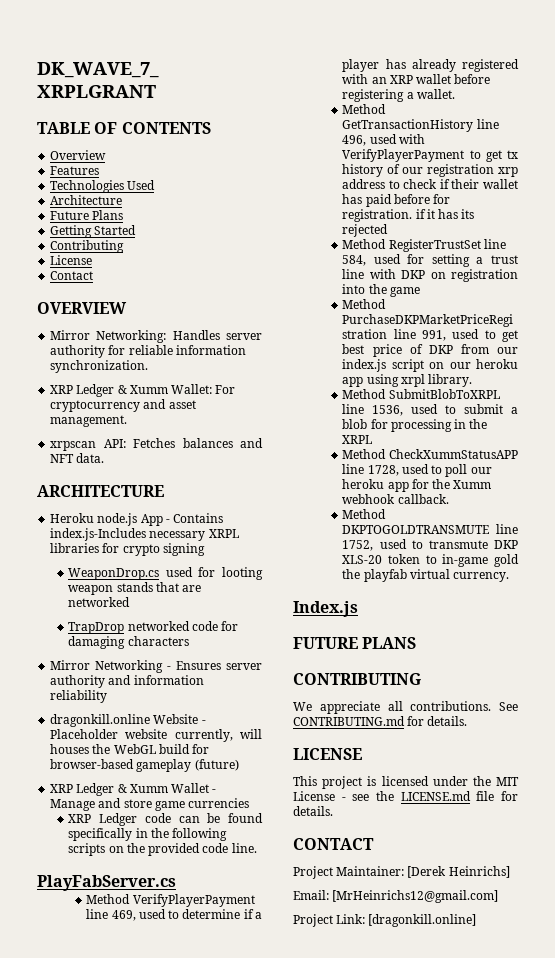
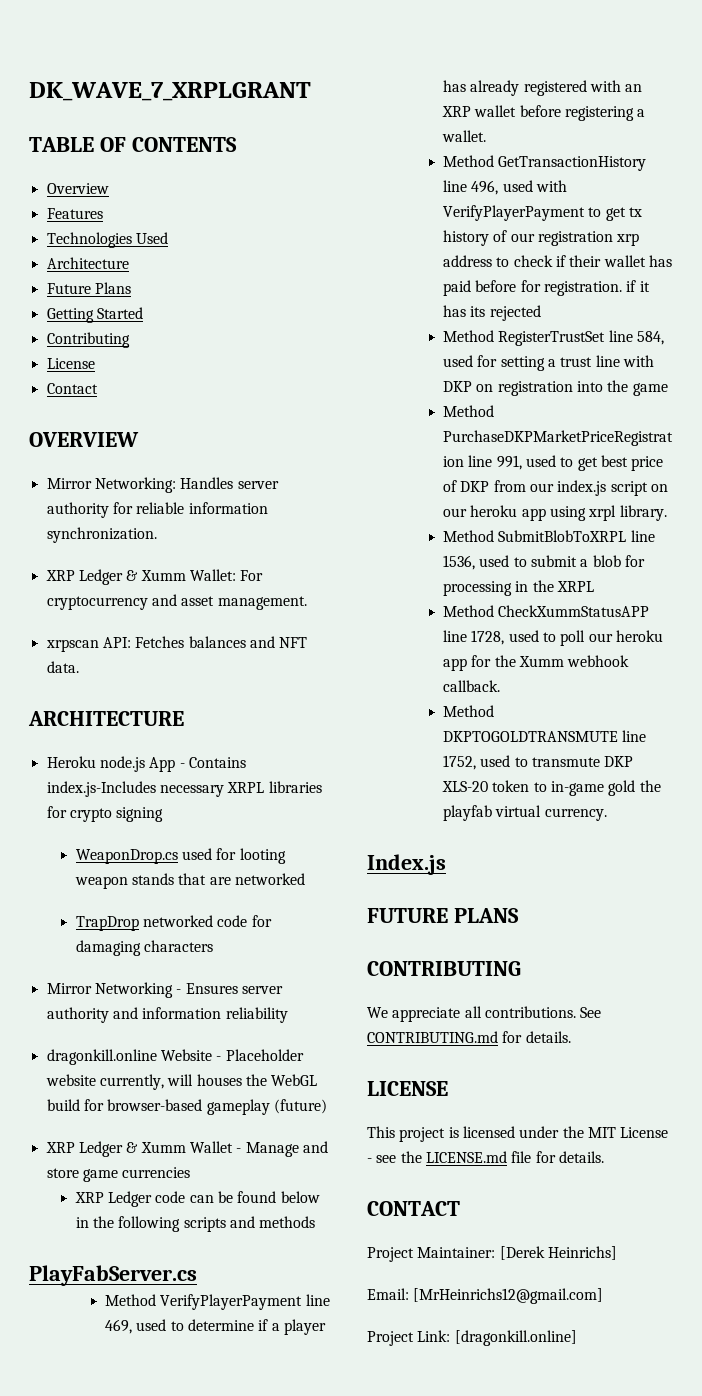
- XRP Ledger code can be found specifically in the following scripts on the provided code line.
+ XRP Ledger code can be found below in the following scripts and methods

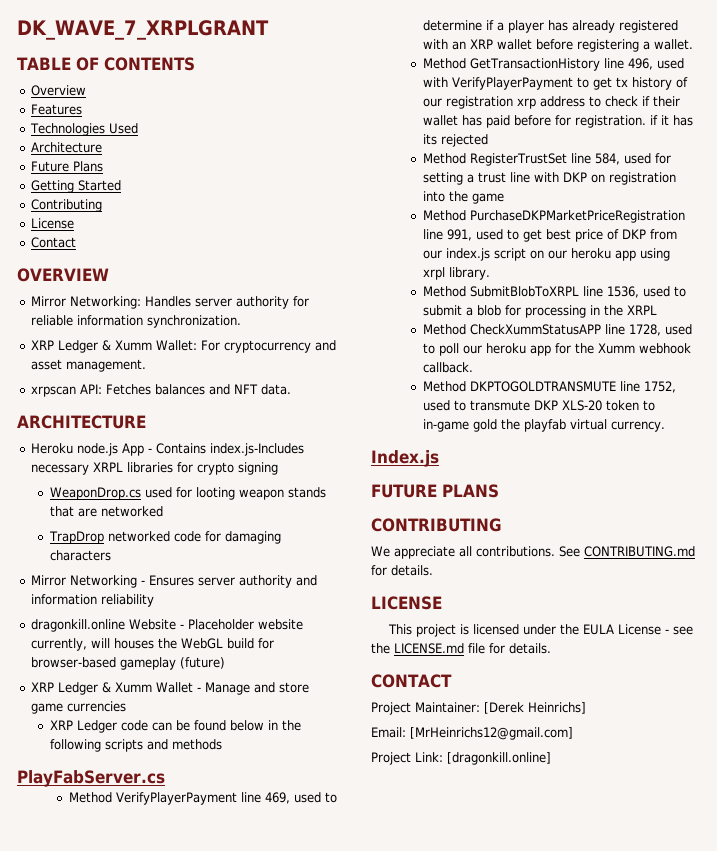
- This project is licensed under the MIT License - see the LICENSE.md file for details.
+ This project is licensed under the EULA License - see the LICENSE.md file for details.

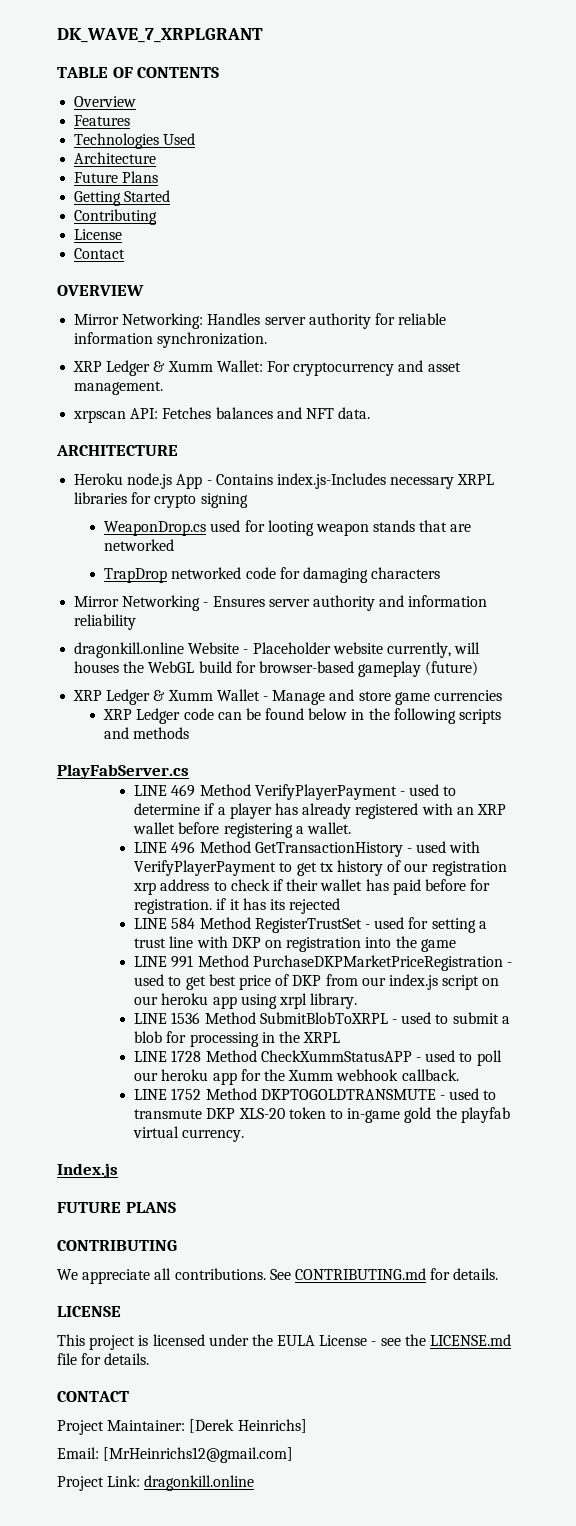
- Method VerifyPlayerPayment line 469, used to determine if a player has already registered with an XRP wallet before registering a wallet.
+ LINE 469 Method VerifyPlayerPayment - used to determine if a player has already registered with an XRP wallet before registering a wallet.
- Method GetTransactionHistory line 496, used with VerifyPlayerPayment to get tx history of our registration xrp address to check if their wallet has paid before for registration. if it has its rejected
+ LINE 496 Method GetTransactionHistory - used with VerifyPlayerPayment to get tx history of our registration xrp address to check if their wallet has paid before for registration. if it has its rejected
- Method RegisterTrustSet line 584, used for setting a trust line with DKP on registration into the game
+ LINE 584 Method RegisterTrustSet - used for setting a trust line with DKP on registration into the game
- Method PurchaseDKPMarketPriceRegistration line 991, used to get best price of DKP from our index.js script on our heroku app using xrpl library.
+ LINE 991 Method PurchaseDKPMarketPriceRegistration - used to get best price of DKP from our index.js script on our heroku app using xrpl library.
- Method SubmitBlobToXRPL line 1536, used to submit a blob for processing in the XRPL
+ LINE 1536 Method SubmitBlobToXRPL - used to submit a blob for processing in the XRPL
- Method CheckXummStatusAPP line 1728, used to poll our heroku app for the Xumm webhook callback.
+ LINE 1728 Method CheckXummStatusAPP - used to poll our heroku app for the Xumm webhook callback.
- Method DKPTOGOLDTRANSMUTE line 1752, used to transmute DKP XLS-20 token to in-game gold the playfab virtual currency.
+ LINE 1752 Method DKPTOGOLDTRANSMUTE - used to transmute DKP XLS-20 token to in-game gold the playfab virtual currency.
- Project Link: [dragonkill.online]
+ Project Link: dragonkill.online

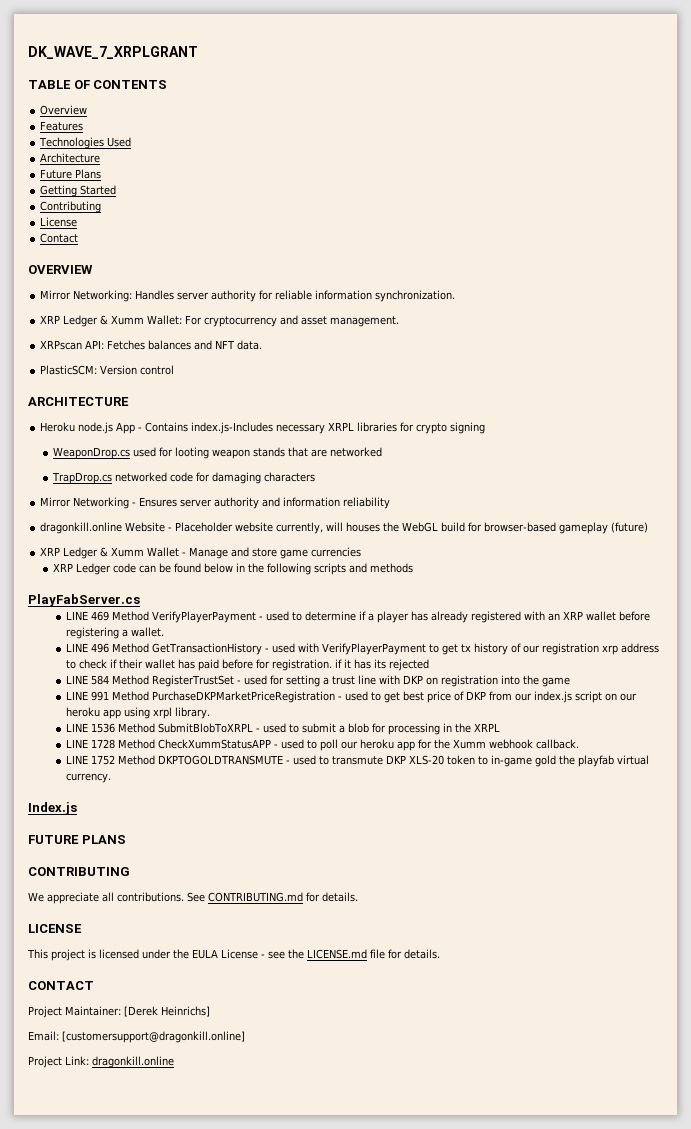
- xrpscan API: Fetches balances and NFT data.
+ XRPscan API: Fetches balances and NFT data.
+ PlasticSCM: Version control
- TrapDrop networked code for damaging characters
+ TrapDrop.cs networked code for damaging characters
- Email: [MrHeinrichs12@gmail.com]
+ Email: [customersupport@dragonkill.online]

